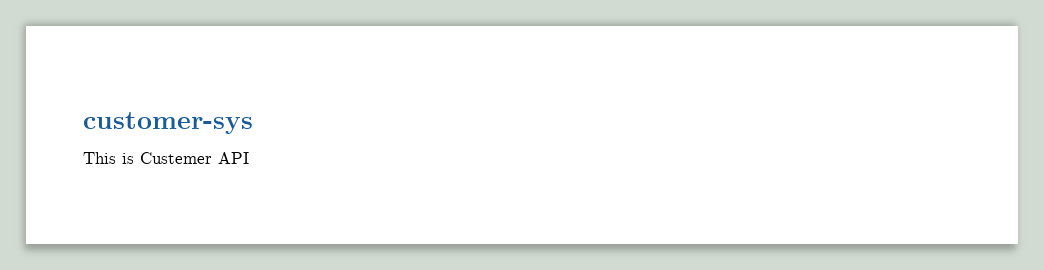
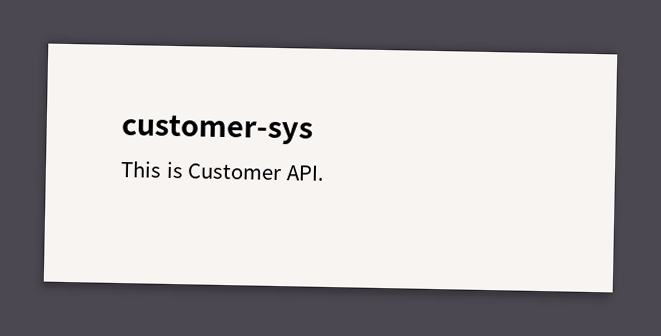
- This is Custemer API
+ This is Customer API.

